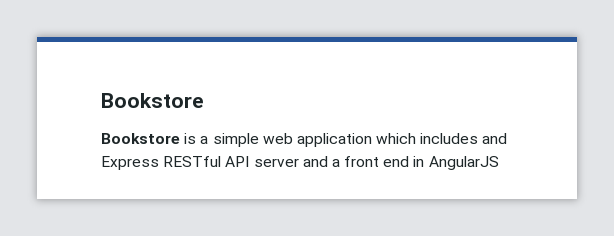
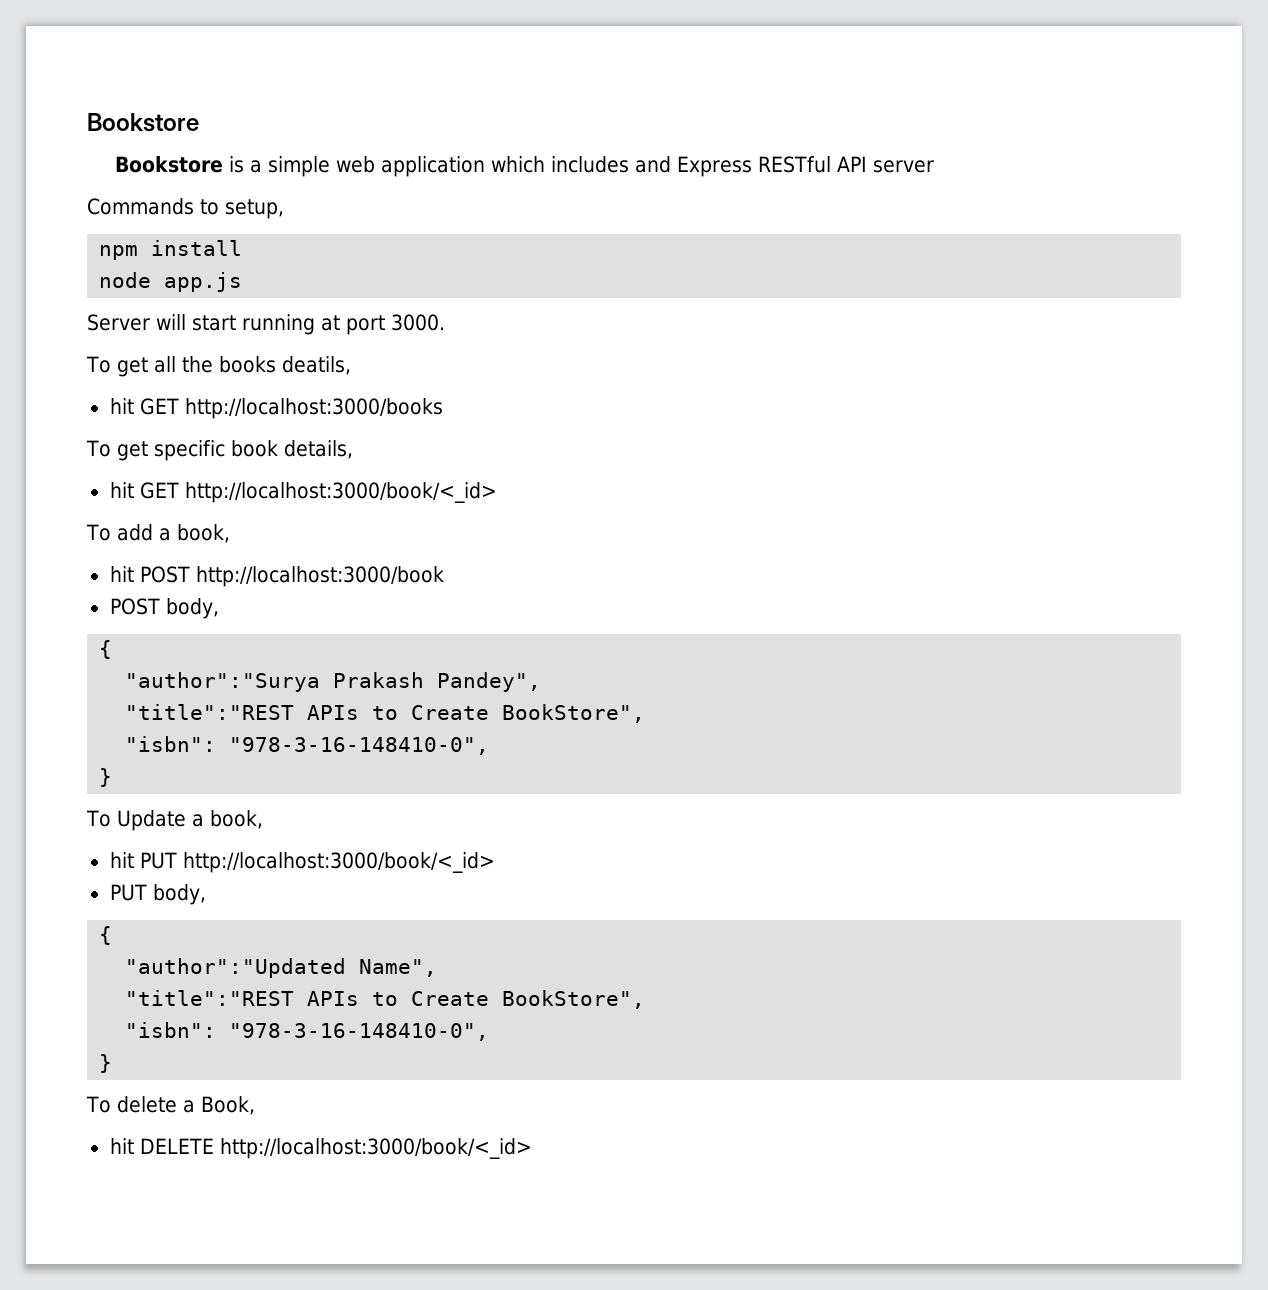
- Bookstore is a simple web application which includes and Express RESTful API server and a front end in AngularJS
+ Bookstore is a simple web application which includes and Express RESTful API server
+ Commands to setup,
+ npm install
+ node app.js
+ Server will start running at port 3000.
+ To get all the books deatils,
+ hit GET http://localhost:3000/books
+ To get specific book details,
+ hit GET http://localhost:3000/book/<_id>
+ To add a book,
+ hit POST http://localhost:3000/book
+ POST body,
+ {
+ "author":"Surya Prakash Pandey",
+ "title":"REST APIs to Create BookStore",
+ "isbn": "978-3-16-148410-0",
+ }
+ To Update a book,
+ hit PUT http://localhost:3000/book/<_id>
+ PUT body,
+ {
+ "author":"Updated Name",
+ "title":"REST APIs to Create BookStore",
+ "isbn": "978-3-16-148410-0",
+ }
+ To delete a Book,
+ hit DELETE http://localhost:3000/book/<_id>

